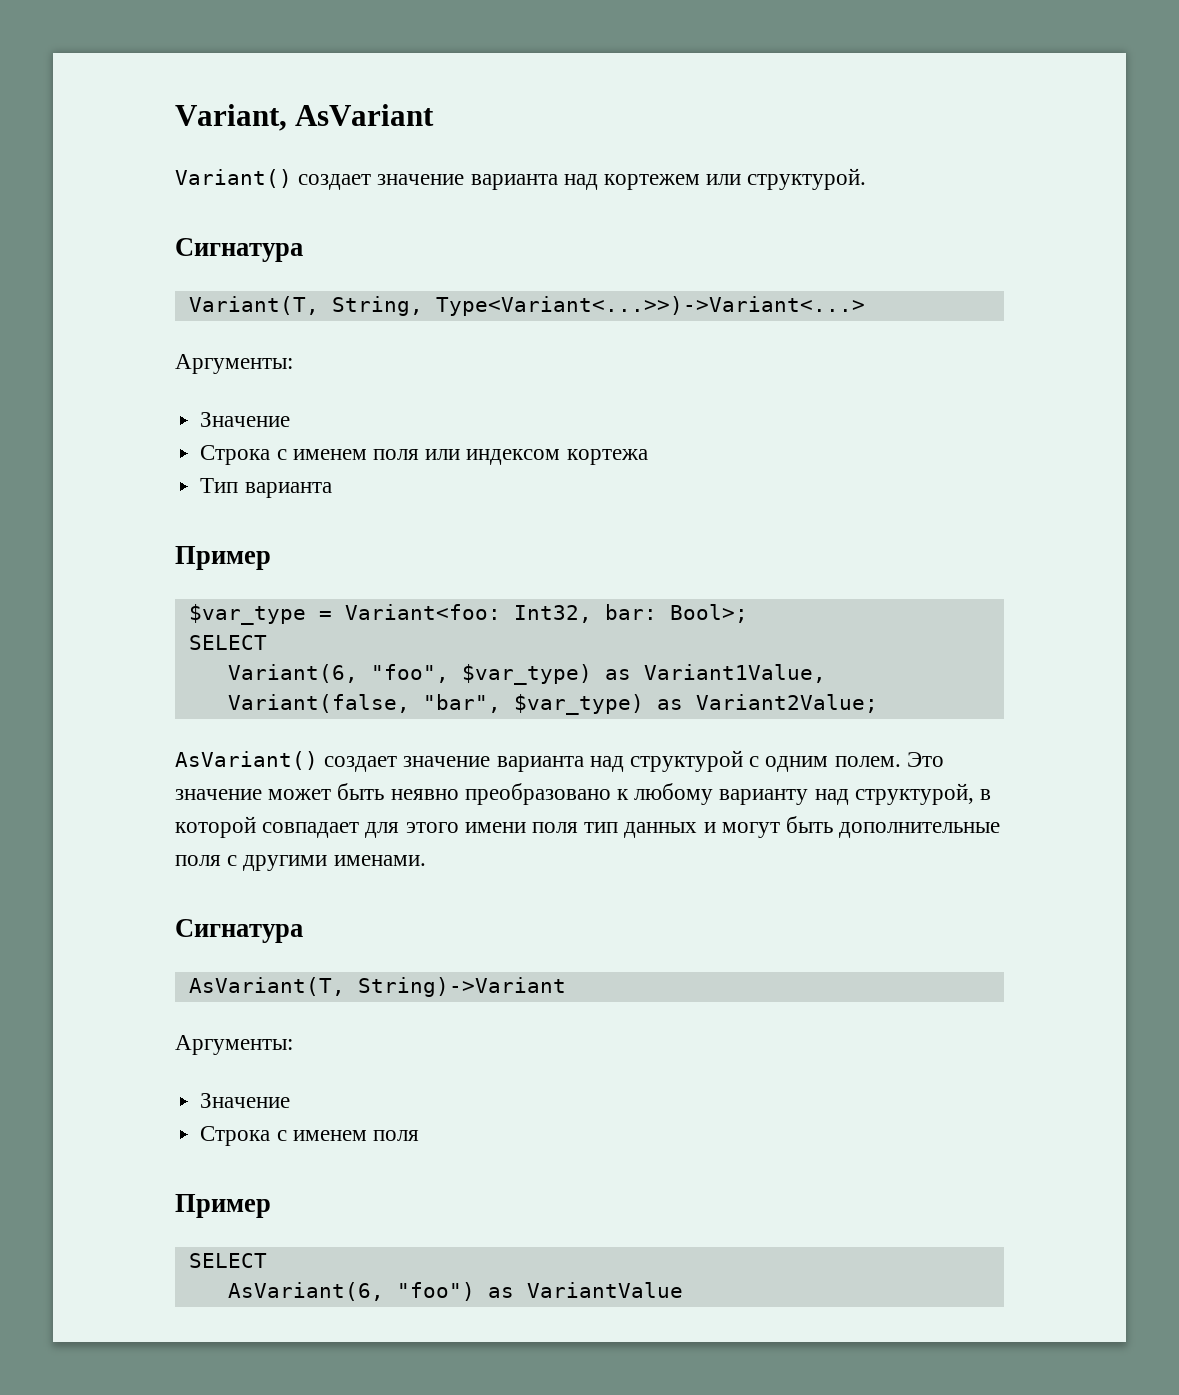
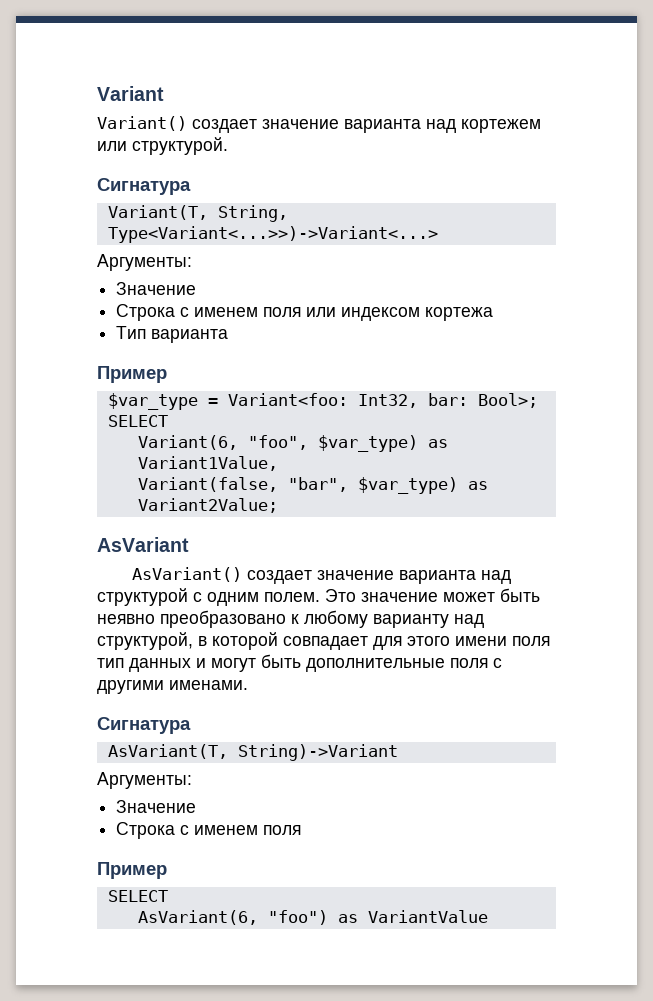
- Variant, AsVariant
+ Variant
+ AsVariant

